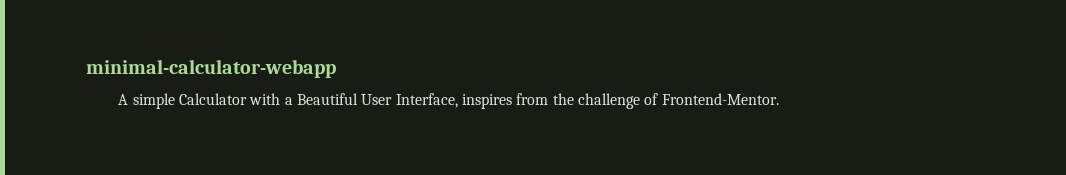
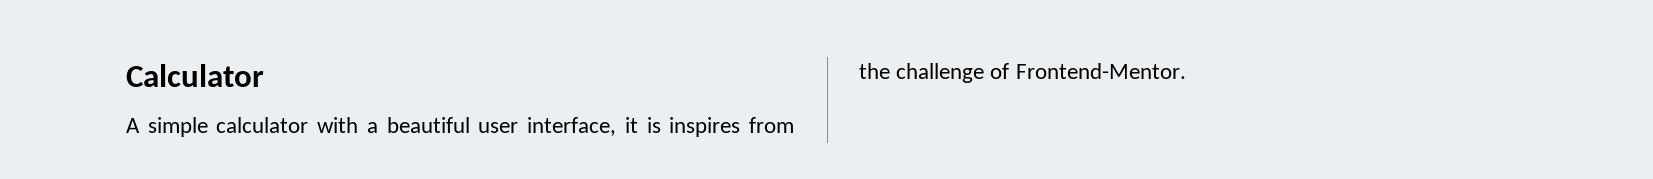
- minimal-calculator-webapp
+ Calculator
- A simple Calculator with a Beautiful User Interface, inspires from the challenge of Frontend-Mentor.
+ A simple calculator with a beautiful user interface, it is inspires from the challenge of Frontend-Mentor.

